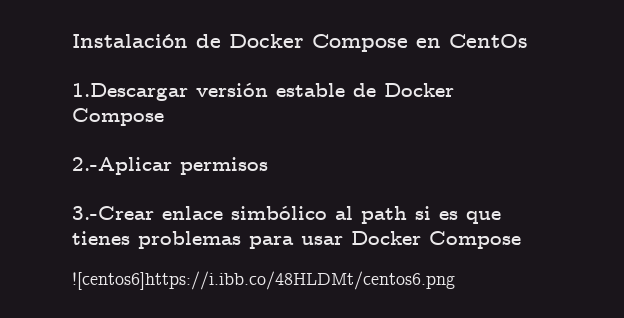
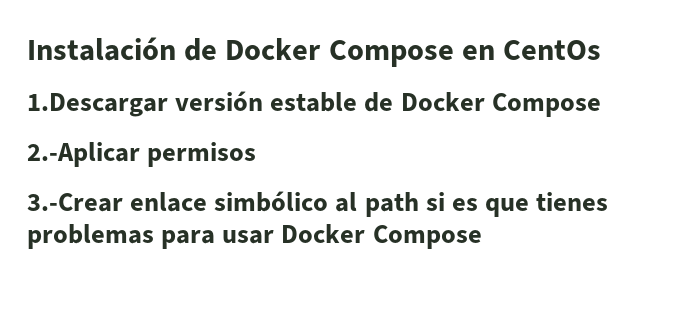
- ![centos6]https://i.ibb.co/48HLDMt/centos6.png

